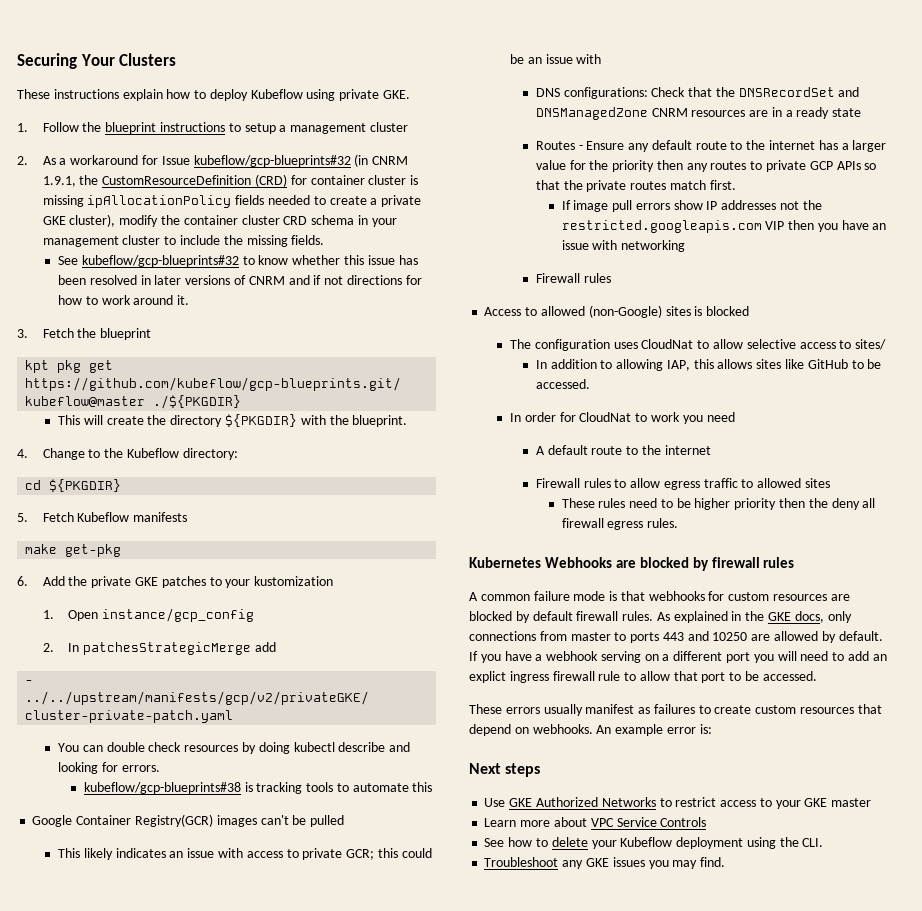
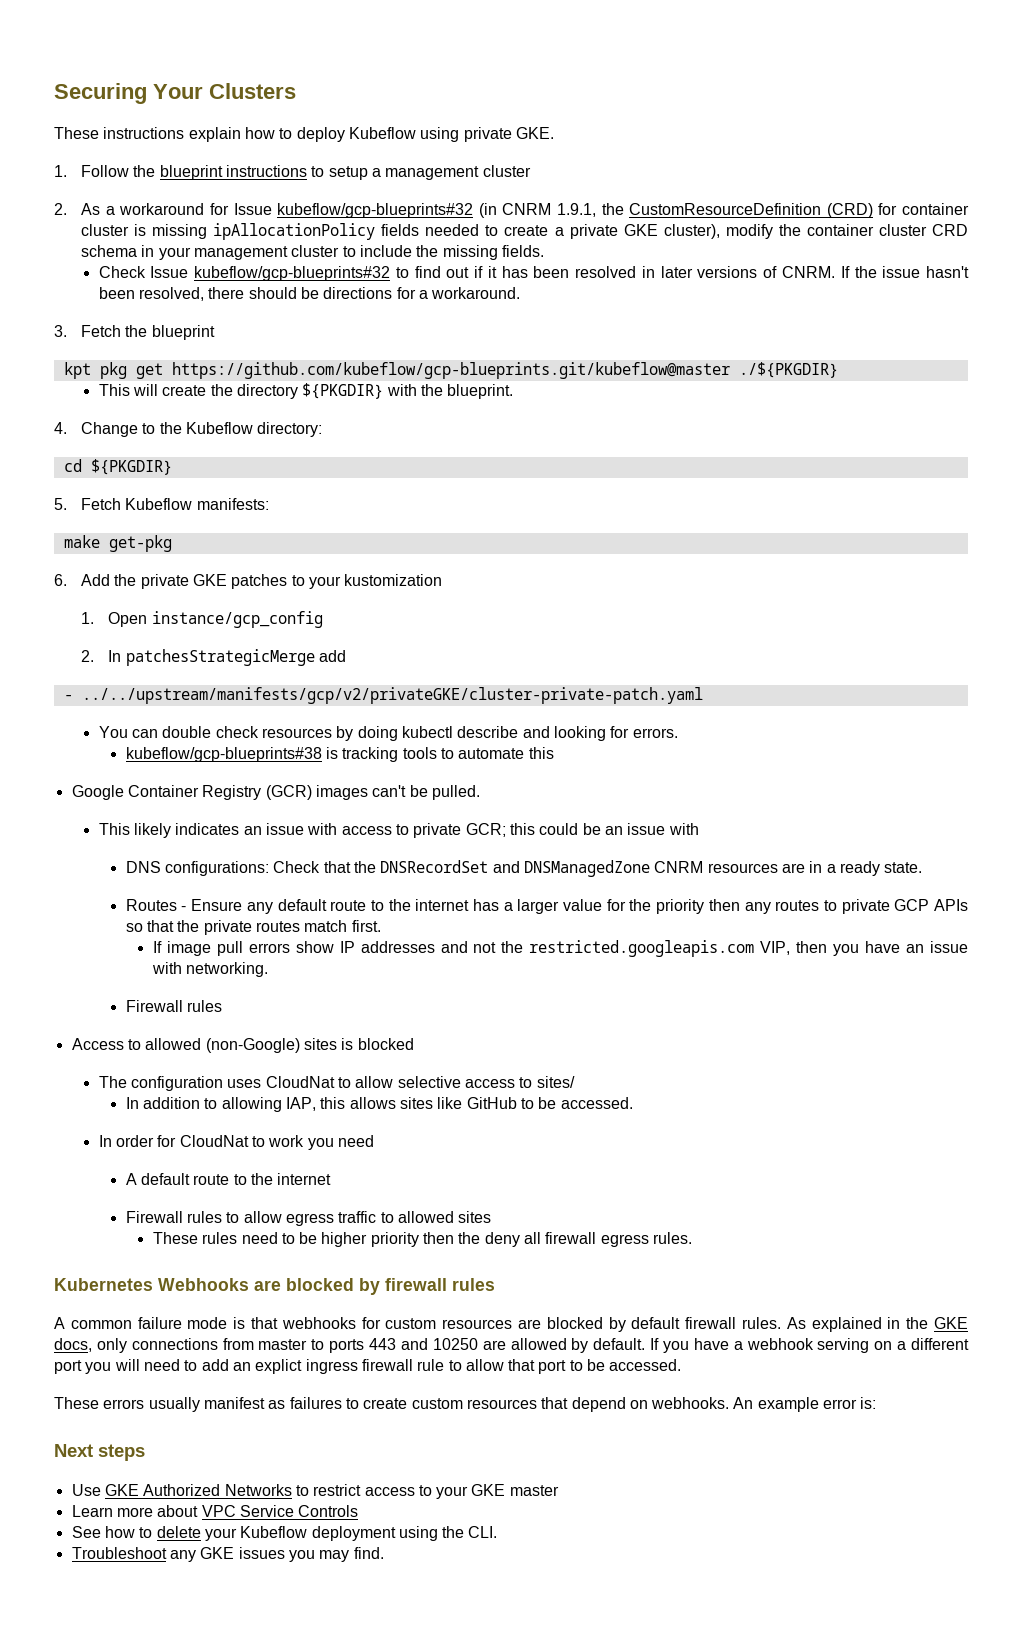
- See kubeflow/gcp-blueprints#32 to know whether this issue has been resolved in later versions of CNRM and if not directions for how to work around it.
+ Check Issue kubeflow/gcp-blueprints#32 to find out if it has been resolved in later versions of CNRM. If the issue hasn't been resolved, there should be directions for a workaround.
- 5. Fetch Kubeflow manifests
+ 5. Fetch Kubeflow manifests:
- Google Container Registry(GCR) images can't be pulled
+ Google Container Registry (GCR) images can't be pulled.
- DNS configurations: Check that the DNSRecordSet and DNSManagedZone CNRM resources are in a ready state
+ DNS configurations: Check that the DNSRecordSet and DNSManagedZone CNRM resources are in a ready state.
- If image pull errors show IP addresses not the restricted.googleapis.com VIP then you have an issue with networking
+ If image pull errors show IP addresses and not the restricted.googleapis.com VIP, then you have an issue with networking.

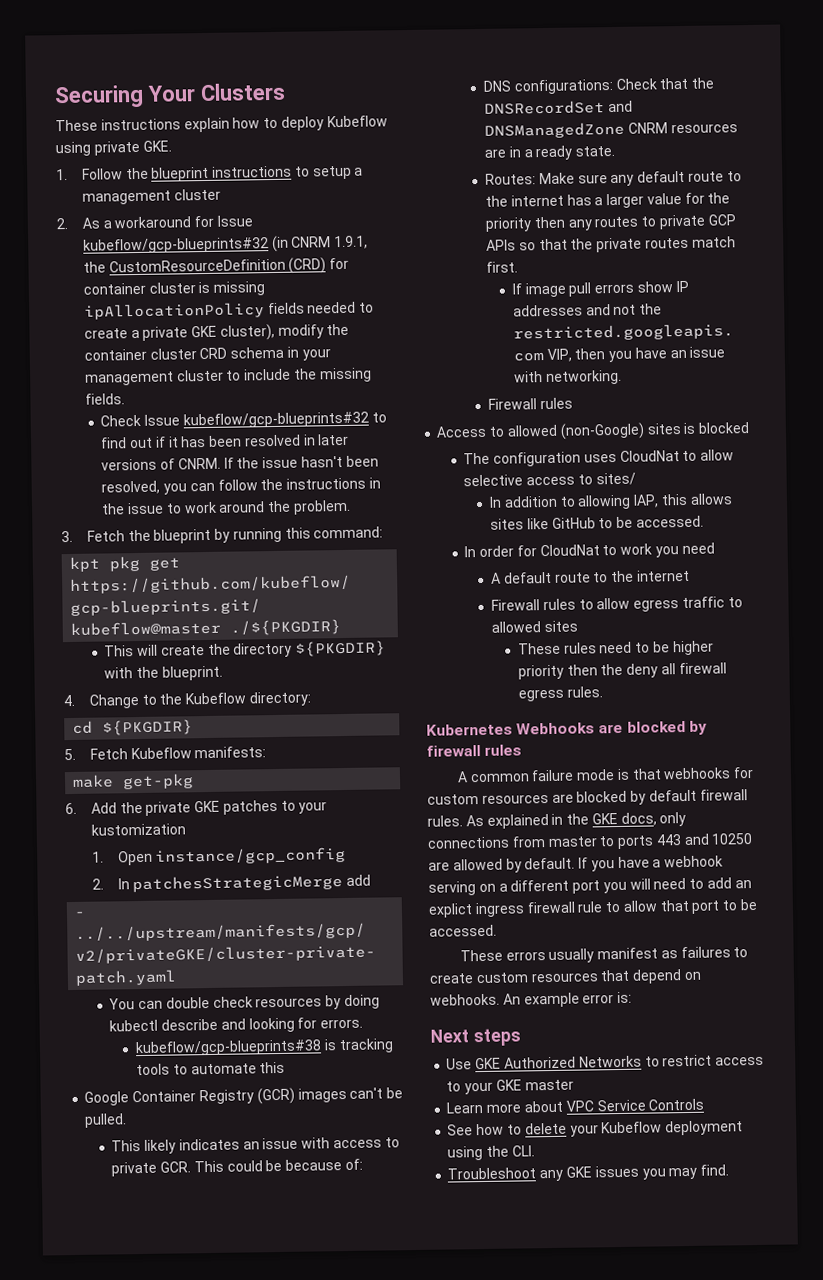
- If the issue hasn't been resolved, there should be directions for a workaround.
+ If the issue hasn't been resolved, you can follow the instructions in the issue to work around the problem.
- 3. Fetch the blueprint
+ 3. Fetch the blueprint by running this command:
- This likely indicates an issue with access to private GCR; this could be an issue with
+ This likely indicates an issue with access to private GCR. This could be because of:
- Routes - Ensure any default route to the internet has a larger value for the priority then any routes to private GCP APIs so that the private routes match first.
+ Routes: Make sure any default route to the internet has a larger value for the priority then any routes to private GCP APIs so that the private routes match first.

